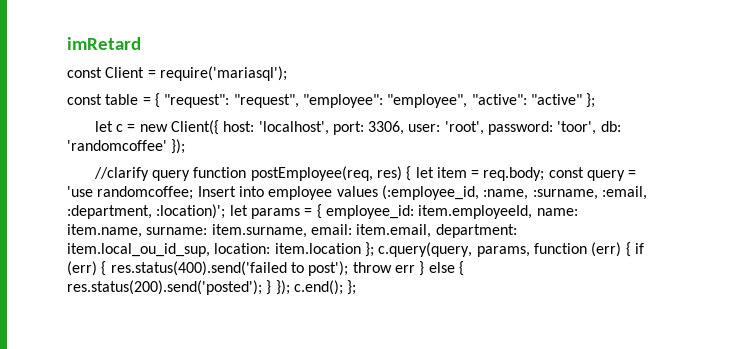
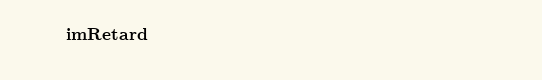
- const Client = require('mariasql');
- const table = { "request": "request", "employee": "employee", "active": "active" };
- let c = new Client({ host: 'localhost', port: 3306, user: 'root', password: 'toor', db: 'randomcoffee' });
- //clarify query function postEmployee(req, res) { let item = req.body; const query = 'use randomcoffee; Insert into employee values (:employee_id, :name, :surname, :email, :department, :location)'; let params = { employee_id: item.employeeId, name: item.name, surname: item.surname, email: item.email, department: item.local_ou_id_sup, location: item.location }; c.query(query, params, function (err) { if (err) { res.status(400).send('failed to post'); throw err } else { res.status(200).send('posted'); } }); c.end(); };

